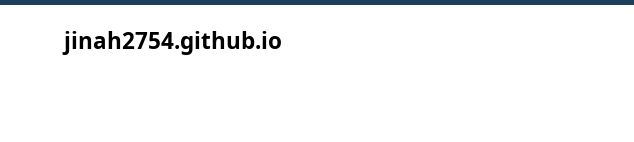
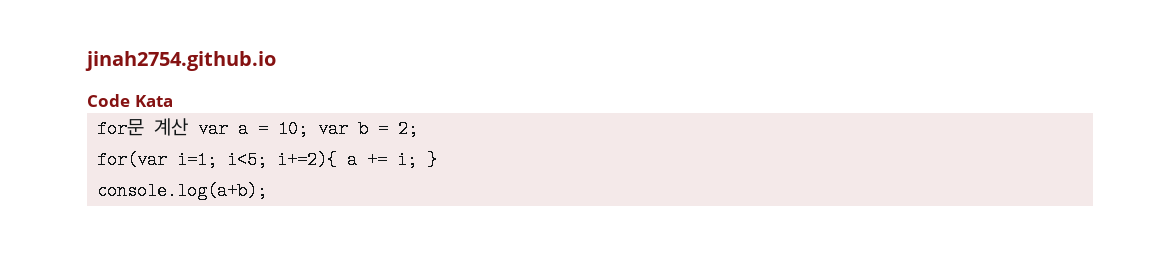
+ Code Kata
+ for문 계산 var a = 10; var b = 2;
+ for(var i=1; i<5; i+=2){ a += i; }
+ console.log(a+b);

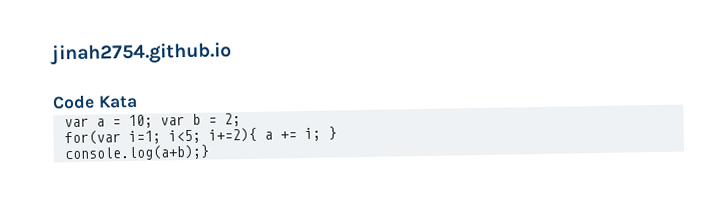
- for문 계산 var a = 10; var b = 2;
+ var a = 10; var b = 2;
- console.log(a+b);
+ console.log(a+b);}

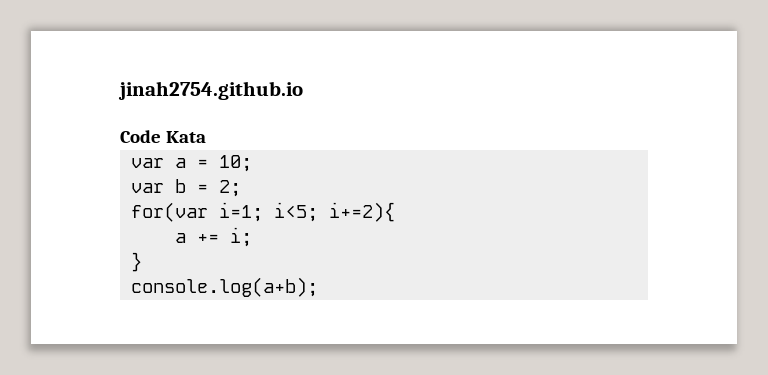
- var a = 10; var b = 2;
+ var a = 10;
+ var b = 2;
- for(var i=1; i<5; i+=2){ a += i; }
+ for(var i=1; i<5; i+=2){
+ a += i;
+ }
- console.log(a+b);}
+ console.log(a+b);

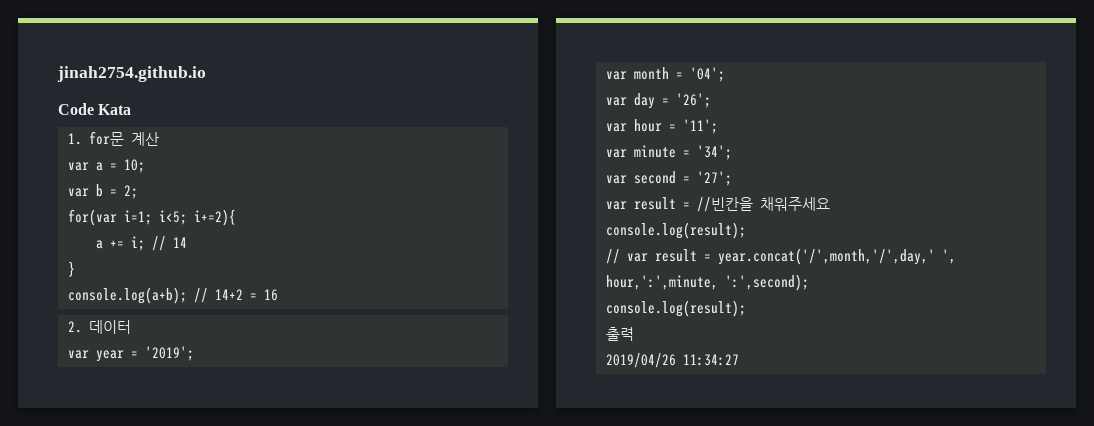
+ 1. for문 계산
- a += i;
+ a += i; // 14
- console.log(a+b);
+ console.log(a+b); // 14+2 = 16
+ 2. 데이터
+ var year = '2019';
+ var month = '04';
+ var day = '26';
+ var hour = '11';
+ var minute = '34';
+ var second = '27';
+ var result = //빈칸을 채워주세요
+ console.log(result);
+ // var result = year.concat('/',month,'/',day,' ', hour,':',minute, ':',second);
+ console.log(result);
+ 출력
+ 2019/04/26 11:34:27

